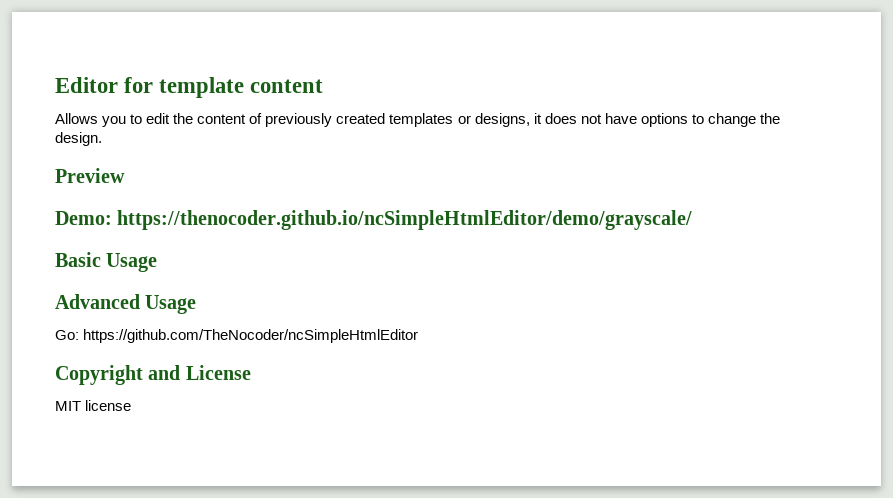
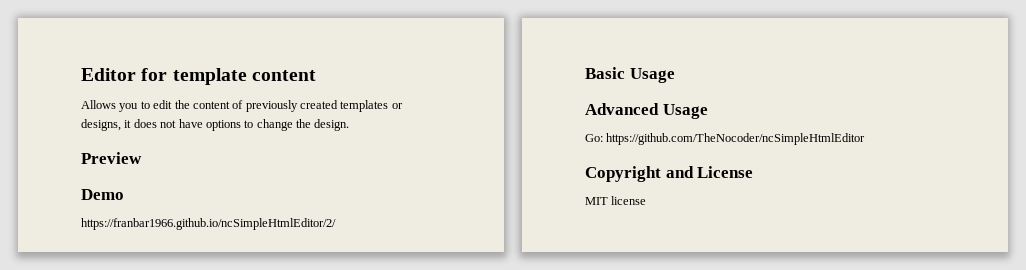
- Demo: https://thenocoder.github.io/ncSimpleHtmlEditor/demo/grayscale/
+ Demo
+ https://franbar1966.github.io/ncSimpleHtmlEditor/2/

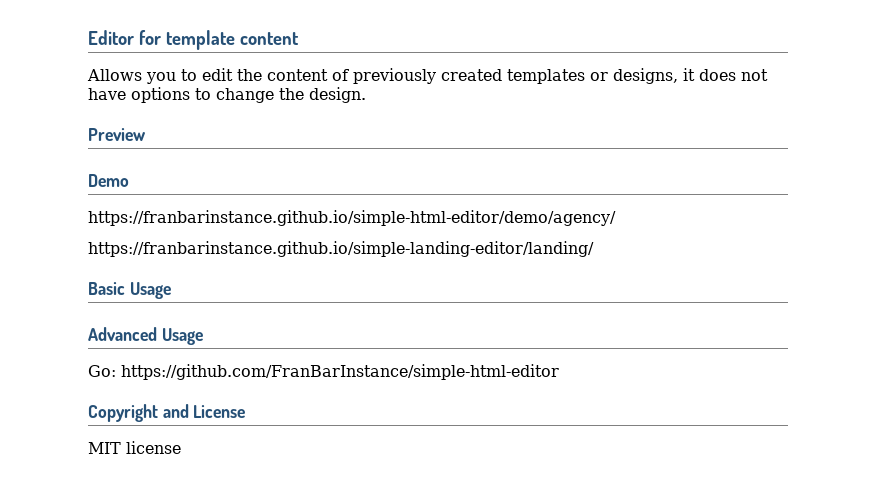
- https://franbar1966.github.io/ncSimpleHtmlEditor/2/
+ https://franbarinstance.github.io/simple-html-editor/demo/agency/
+ https://franbarinstance.github.io/simple-landing-editor/landing/
- Go: https://github.com/TheNocoder/ncSimpleHtmlEditor
+ Go: https://github.com/FranBarInstance/simple-html-editor

